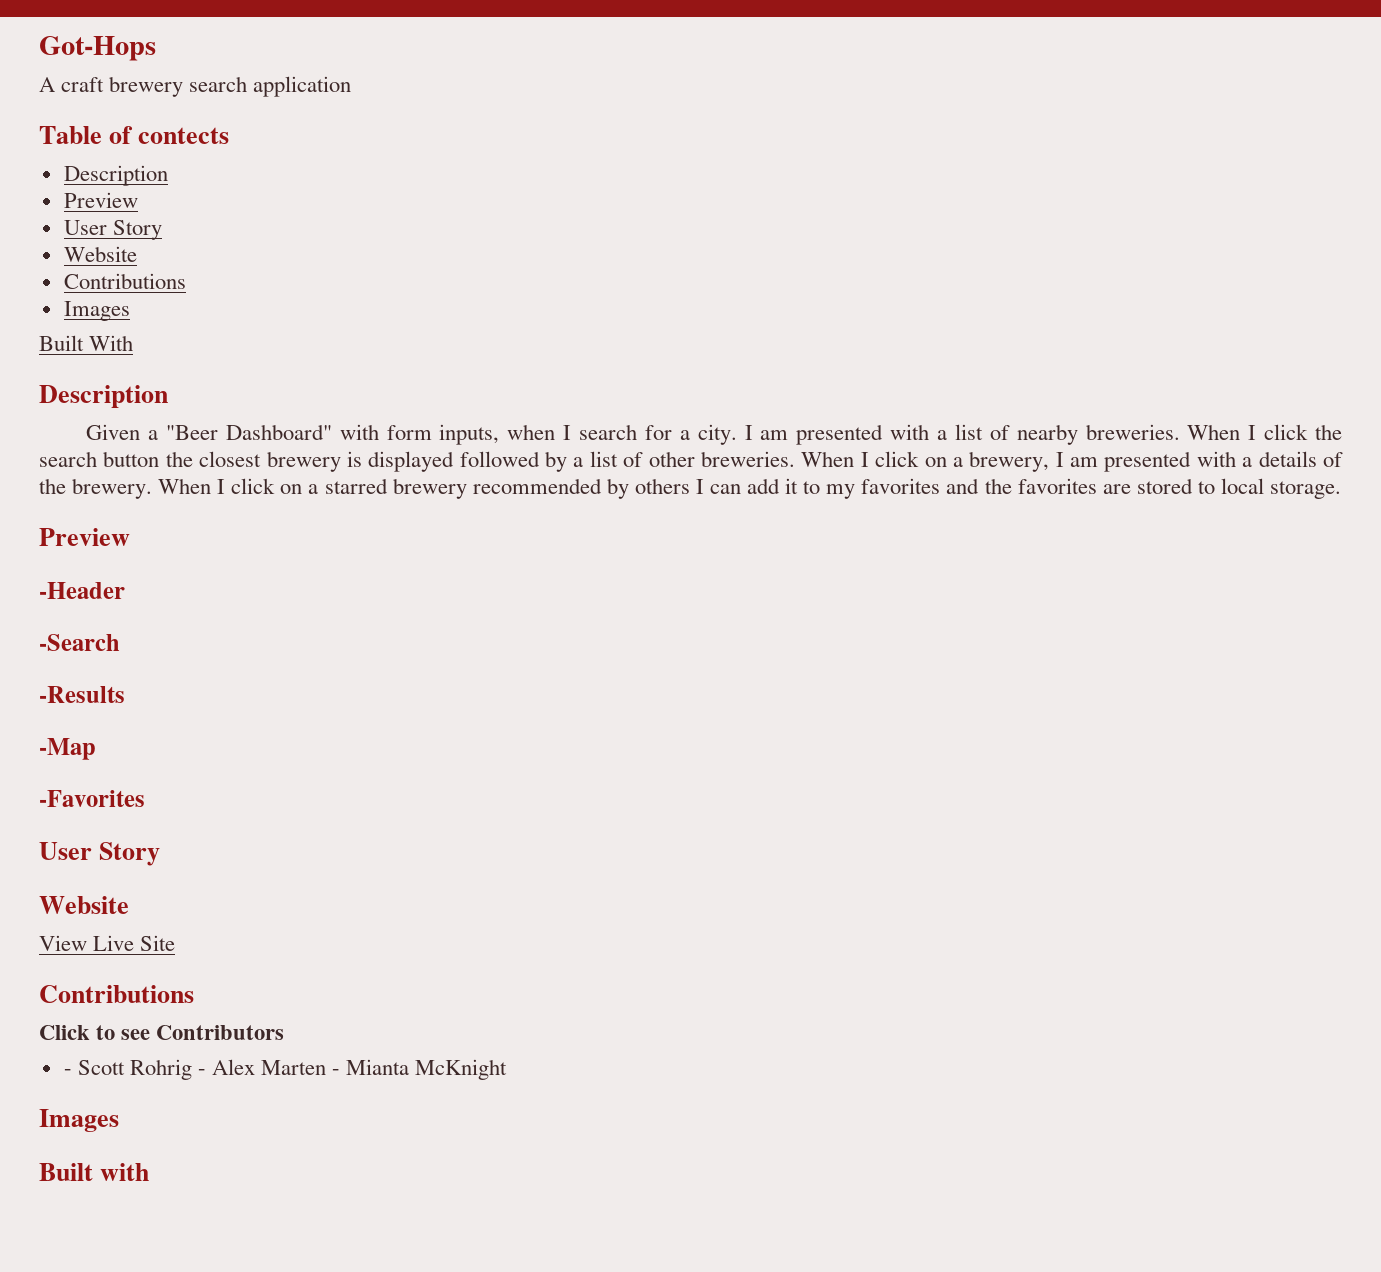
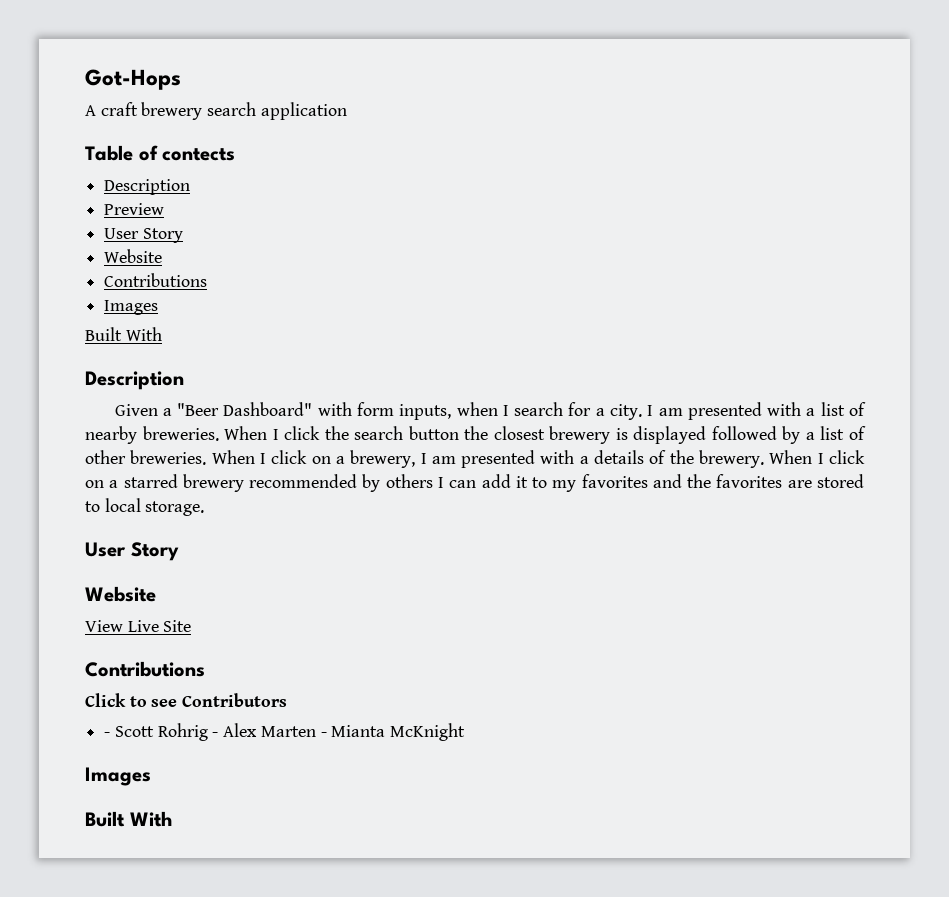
  When I click on a starred brewery recommended by others I can add it to my favorites and the favorites are stored to local storage.
- Preview
- -Header
- -Search
- -Results
- -Map
- -Favorites
  - Scott Rohrig - Alex Marten - Mianta McKnight
  Images
- Built with
+ Built With

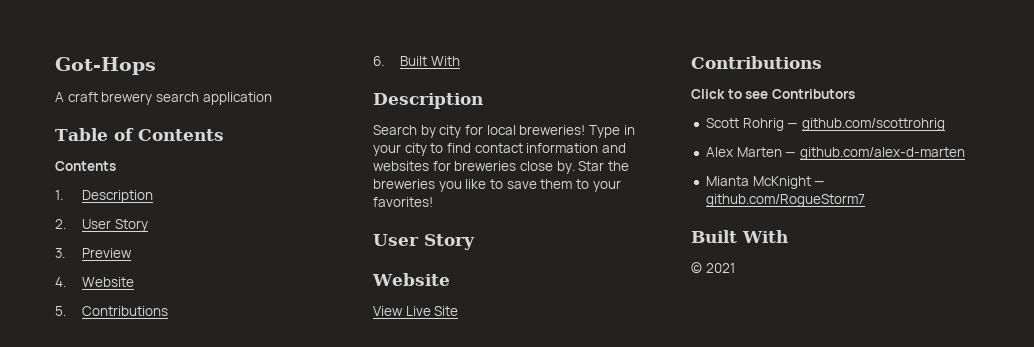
- Table of contects
- Description
- Preview
- User Story
- Website
- Contributions
- Images
- Built With
+ Table of Contents
+ Contents
+ 1. Description
+ 2. User Story
+ 3. Preview
+ 4. Website
+ 5. Contributions
+ 6. Built With
- Given a "Beer Dashboard" with form inputs, when I search for a city. I am presented with a list of nearby breweries. When I click the search button the closest brewery is displayed followed by a list of other breweries. When I click on a brewery, I am presented with a details of the brewery. When I click on a starred brewery recommended by others I can add it to my favorites and the favorites are stored to local storage.
+ Search by city for local breweries! Type in your city to find contact information and websites for breweries close by. Star the breweries you like to save them to your favorites!
- - Scott Rohrig - Alex Marten - Mianta McKnight
- Images
+ Scott Rohrig — github.com/scottrohrig
+ Alex Marten — github.com/alex-d-marten
+ Mianta McKnight — github.com/RogueStorm7
  Built With
+ © 2021

